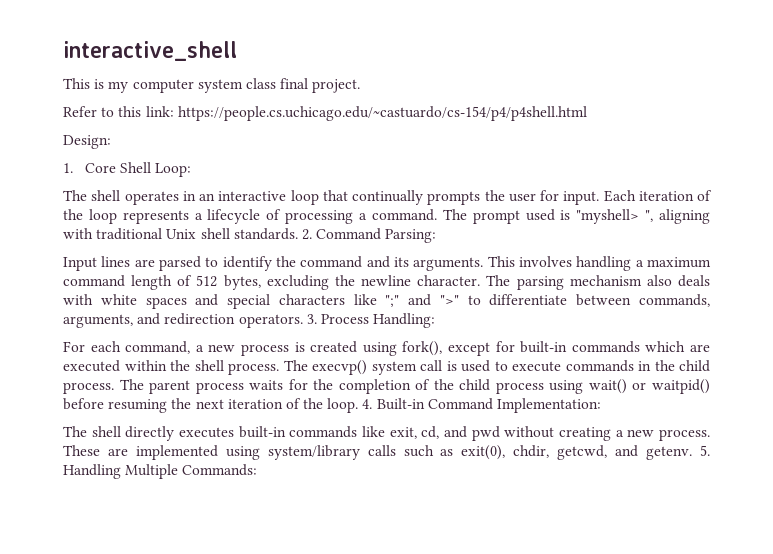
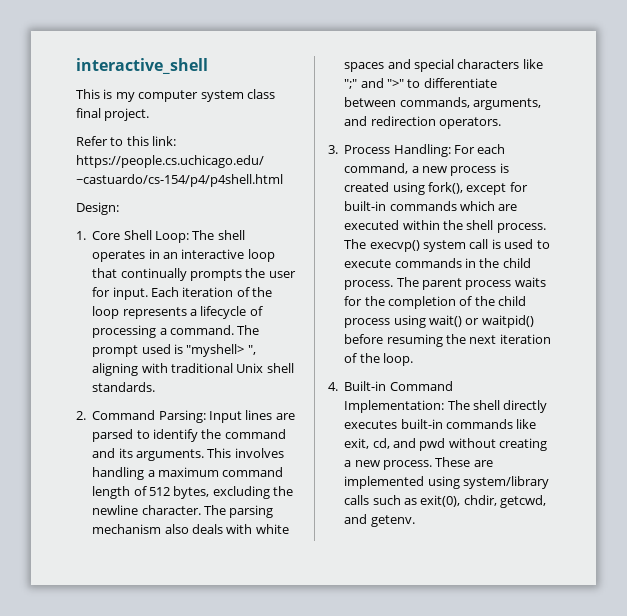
- 1. Core Shell Loop:
- The shell operates in an interactive loop that continually prompts the user for input.
+ 1. Core Shell Loop: The shell operates in an interactive loop that continually prompts the user for input.
- The prompt used is "myshell> ", aligning with traditional Unix shell standards. 2. Command Parsing:
- Input lines are parsed to identify the command and its arguments.
+ The prompt used is "myshell> ", aligning with traditional Unix shell standards.
+ 2. Command Parsing: Input lines are parsed to identify the command and its arguments.
- The parsing mechanism also deals with white spaces and special characters like ";" and ">" to differentiate between commands, arguments, and redirection operators. 3. Process Handling:
- For each command, a new process is created using fork(), except for built-in commands which are executed within the shell process.
+ The parsing mechanism also deals with white spaces and special characters like ";" and ">" to differentiate between commands, arguments, and redirection operators.
+ 3. Process Handling: For each command, a new process is created using fork(), except for built-in commands which are executed within the shell process.
- The parent process waits for the completion of the child process using wait() or waitpid() before resuming the next iteration of the loop. 4. Built-in Command Implementation:
- The shell directly executes built-in commands like exit, cd, and pwd without creating a new process.
+ The parent process waits for the completion of the child process using wait() or waitpid() before resuming the next iteration of the loop.
+ 4. Built-in Command Implementation: The shell directly executes built-in commands like exit, cd, and pwd without creating a new process.
- 5. Handling Multiple Commands:

